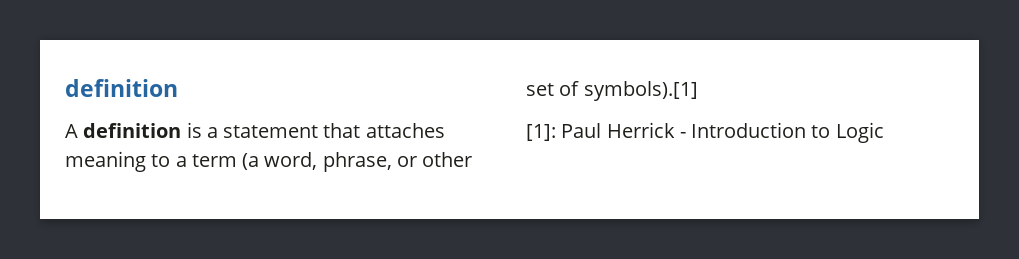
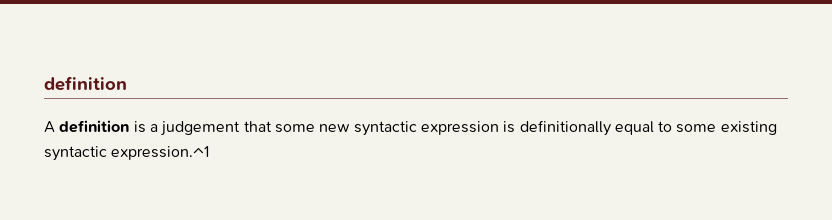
- A definition is a statement that attaches meaning to a term (a word, phrase, or other set of symbols).[1]
- [1]: Paul Herrick - Introduction to Logic
+ A definition is a judgement that some new syntactic expression is definitionally equal to some existing syntactic expression.^1

